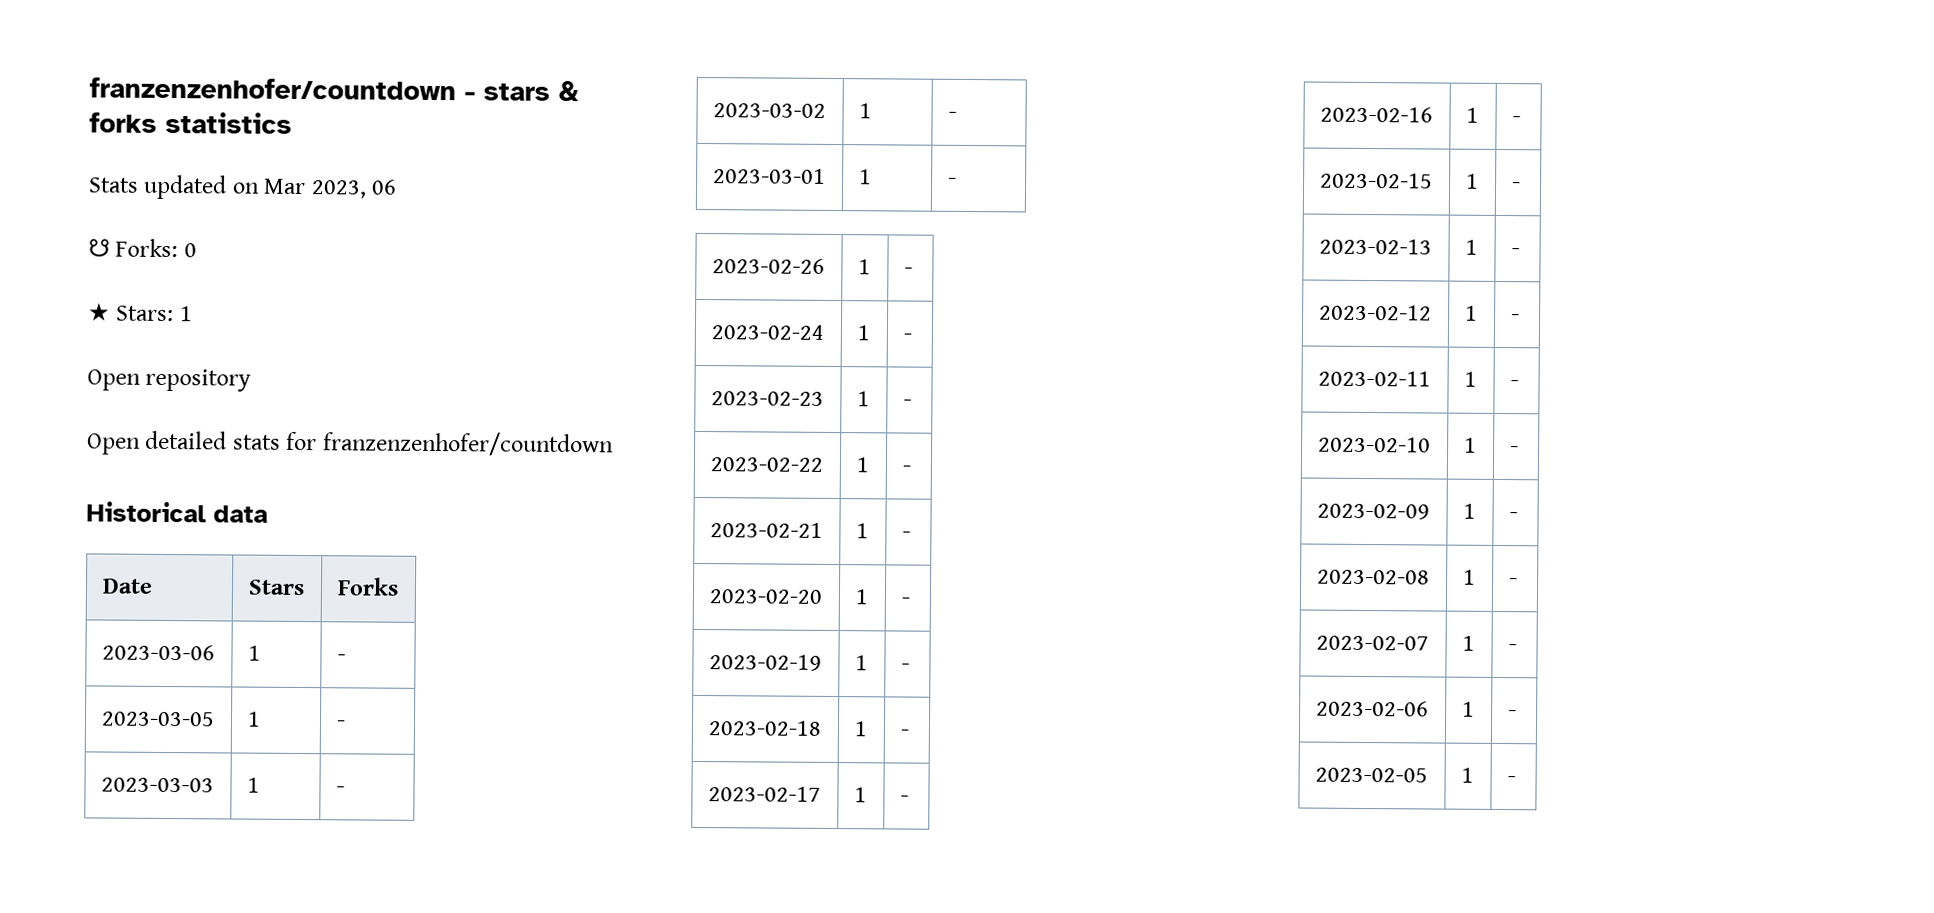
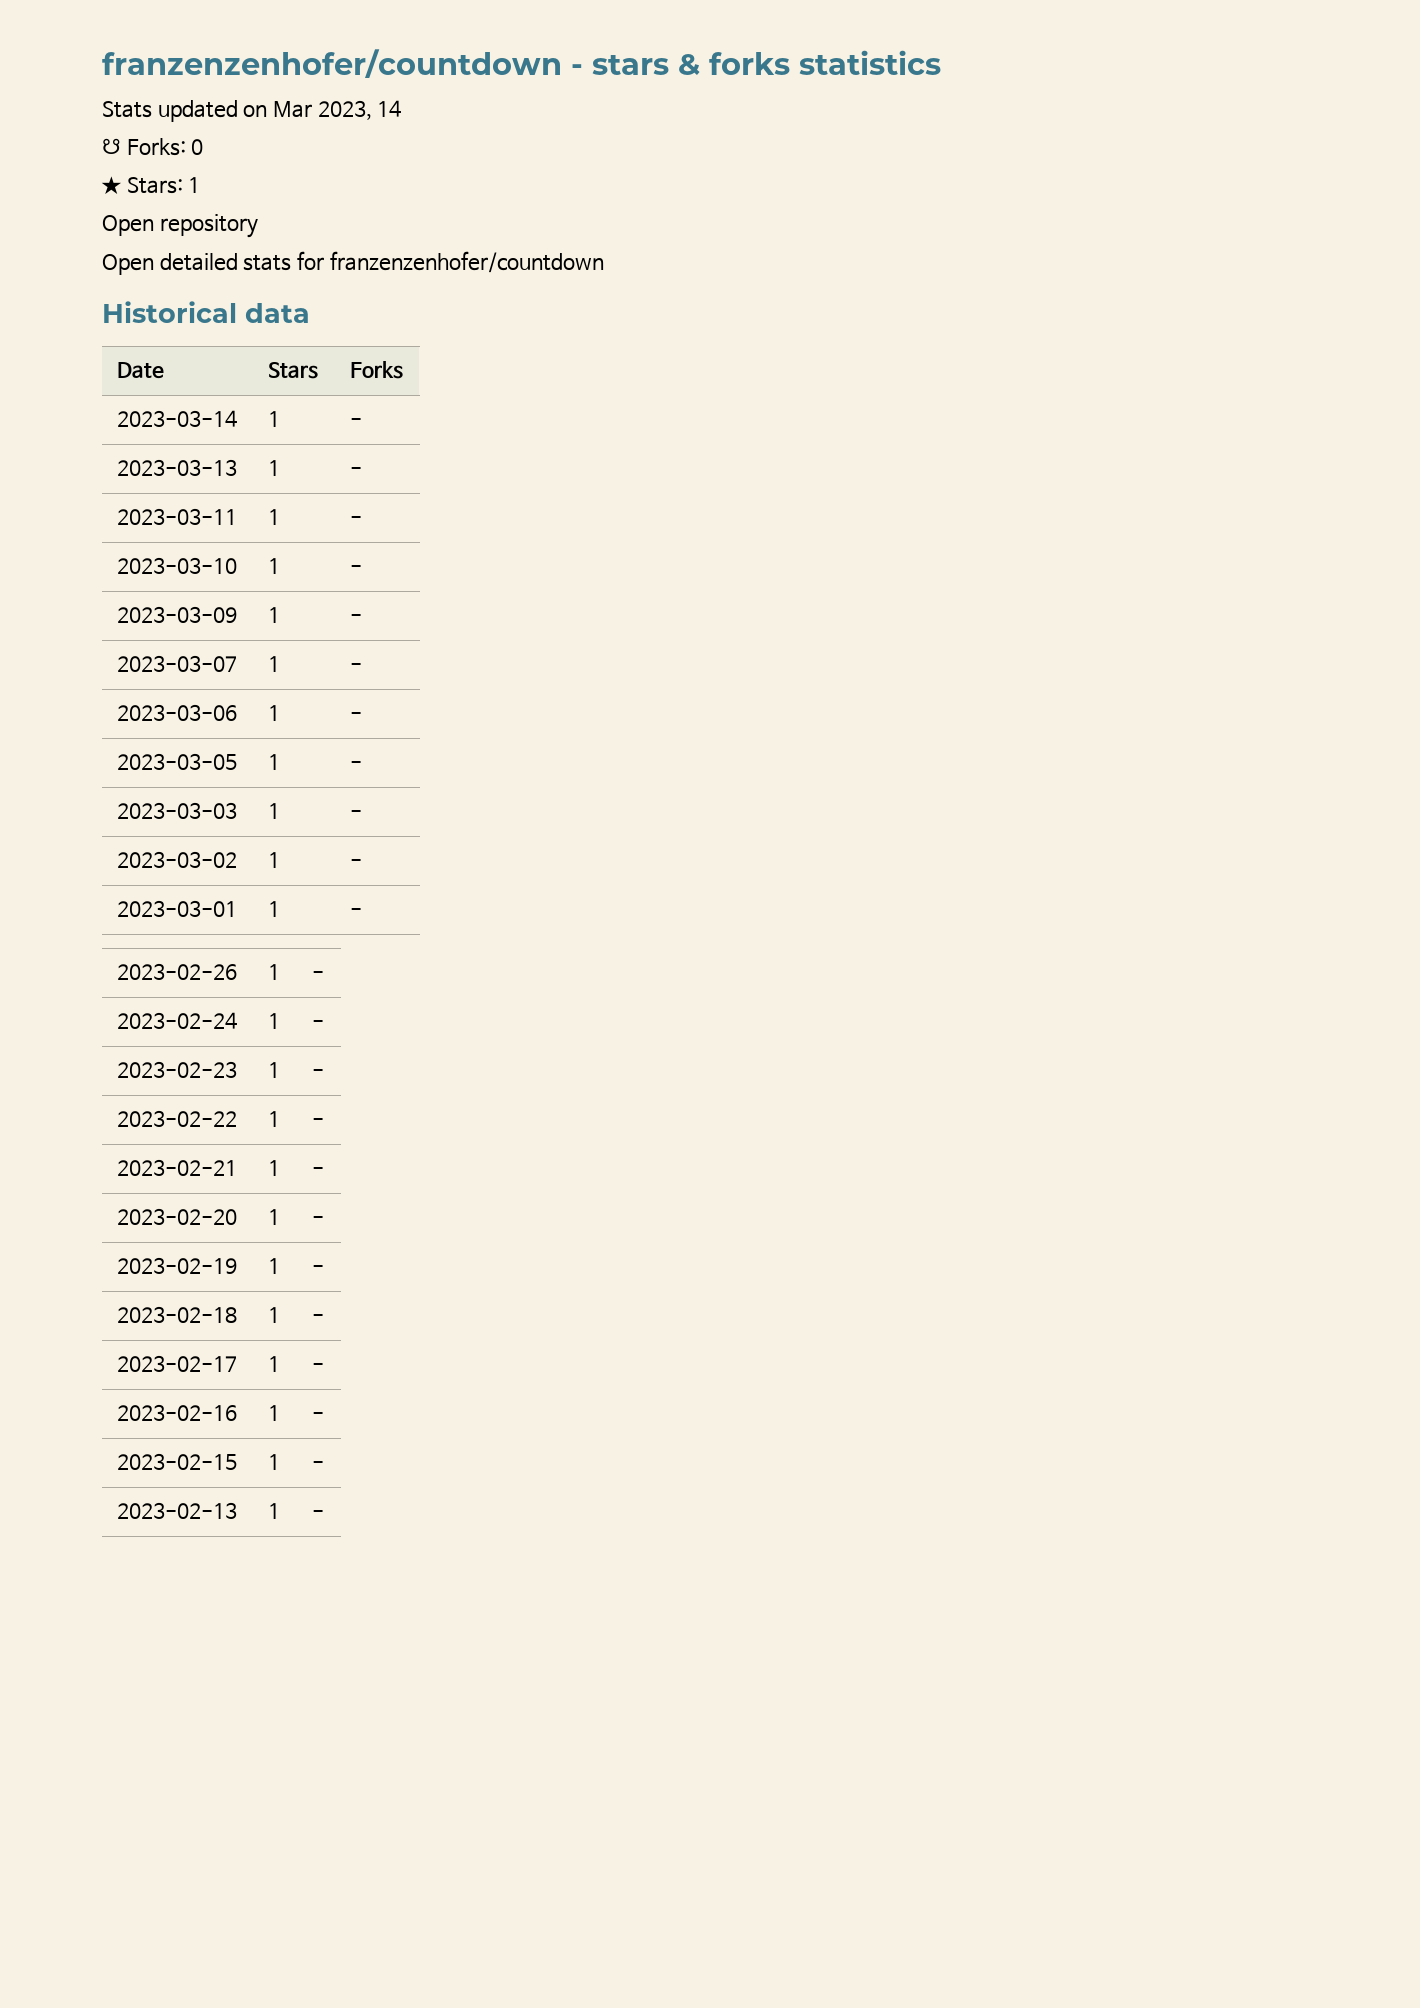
- Stats updated on Mar 2023, 06
+ Stats updated on Mar 2023, 14
+ 2023-03-14 | 1 | -
+ 2023-03-13 | 1 | -
+ 2023-03-11 | 1 | -
+ 2023-03-10 | 1 | -
+ 2023-03-09 | 1 | -
+ 2023-03-07 | 1 | -
- 2023-02-12 | 1 | -
- 2023-02-11 | 1 | -
- 2023-02-10 | 1 | -
- 2023-02-09 | 1 | -
- 2023-02-08 | 1 | -
- 2023-02-07 | 1 | -
- 2023-02-06 | 1 | -
- 2023-02-05 | 1 | -

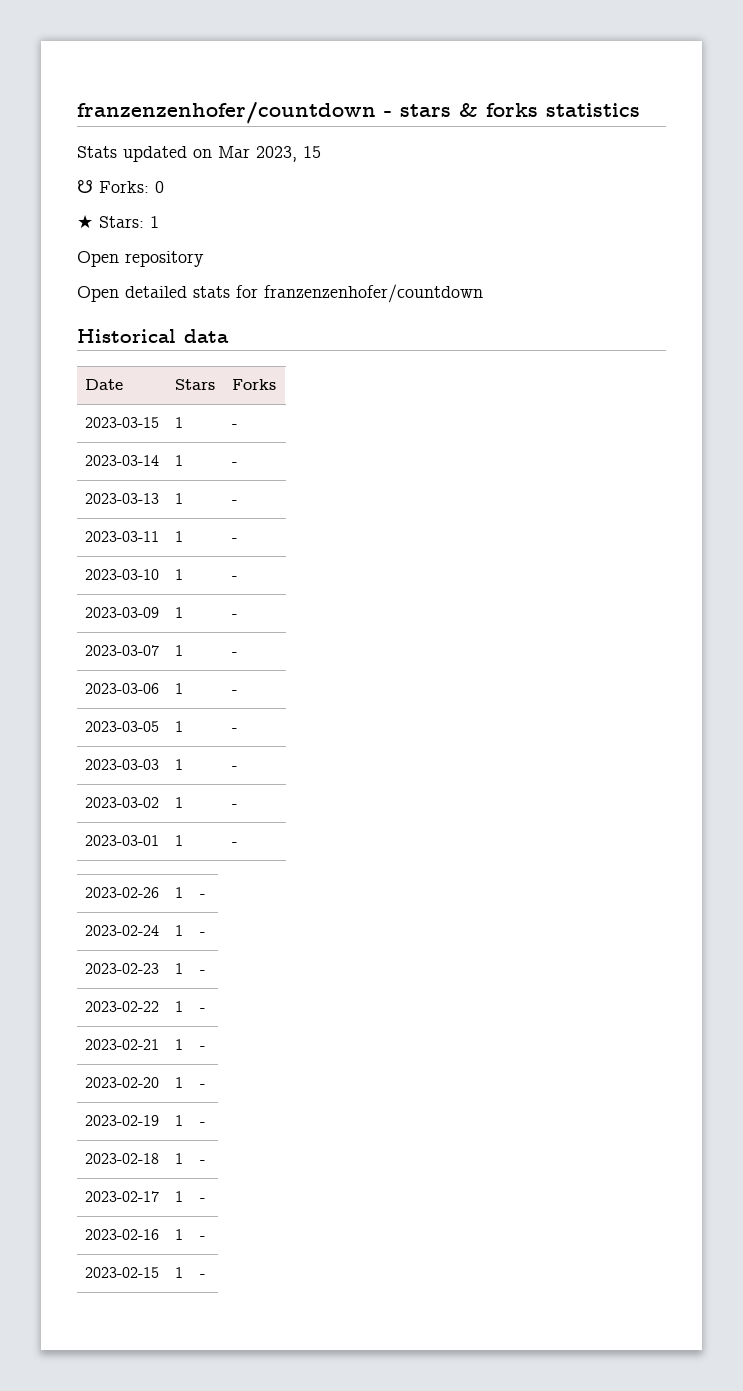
- Stats updated on Mar 2023, 14
+ Stats updated on Mar 2023, 15
+ 2023-03-15 | 1 | -
- 2023-02-13 | 1 | -

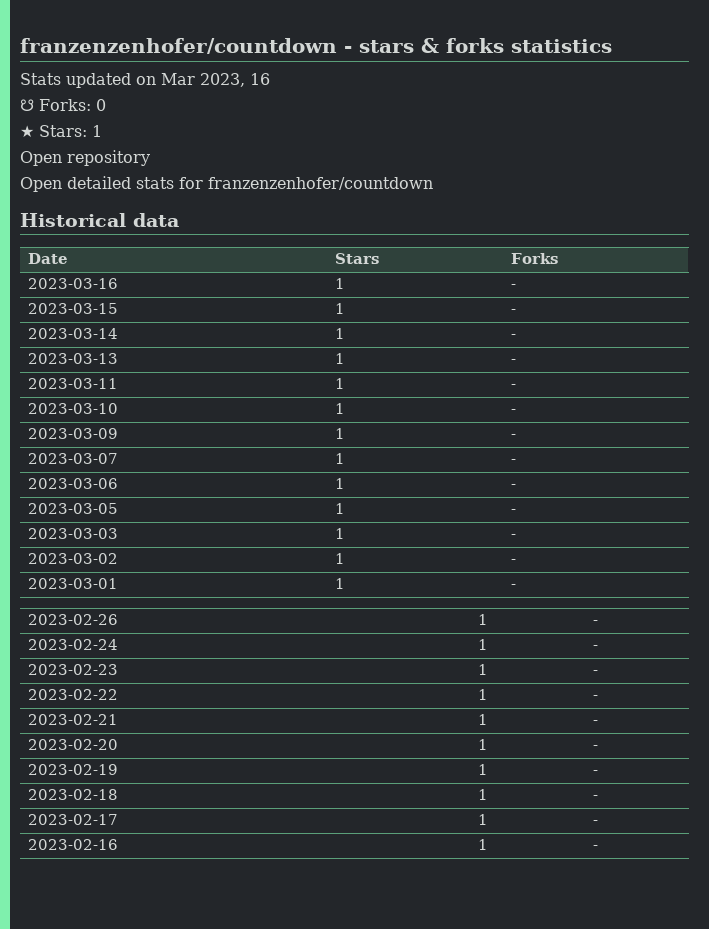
- Stats updated on Mar 2023, 15
+ Stats updated on Mar 2023, 16
+ 2023-03-16 | 1 | -
- 2023-02-15 | 1 | -

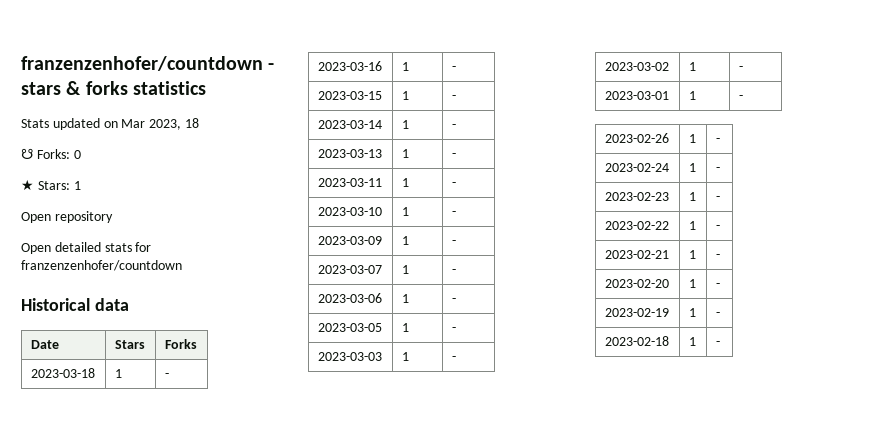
- Stats updated on Mar 2023, 16
+ Stats updated on Mar 2023, 18
+ 2023-03-18 | 1 | -
- 2023-02-17 | 1 | -
- 2023-02-16 | 1 | -

